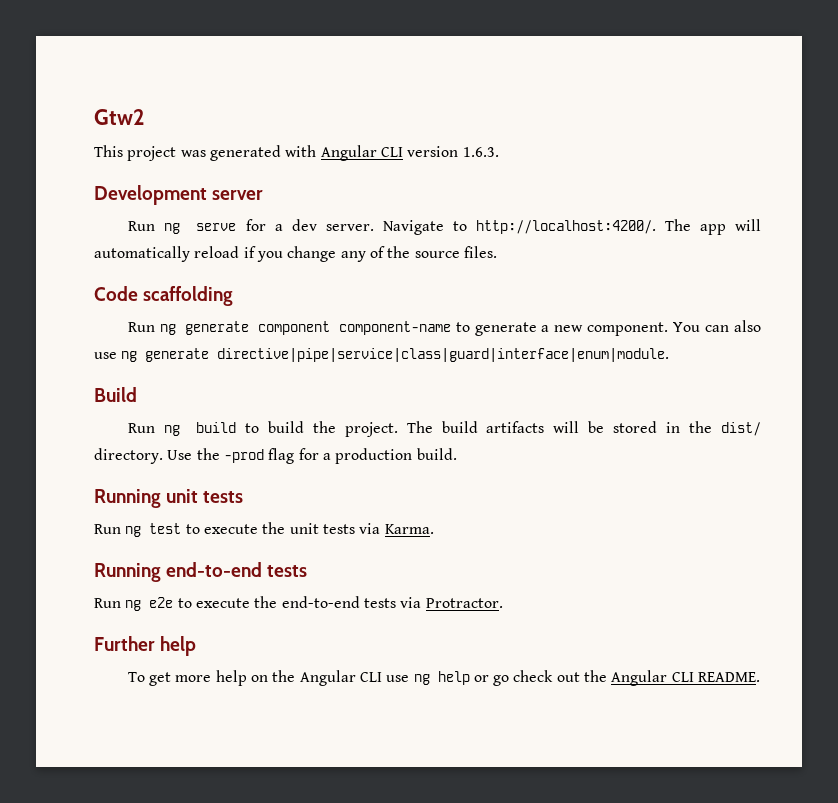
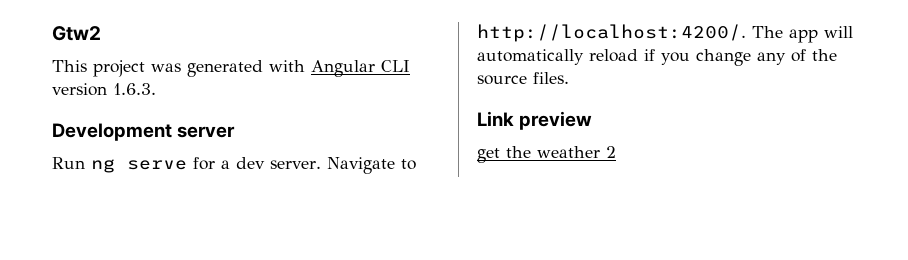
- Code scaffolding
- Run ng generate component component-name to generate a new component. You can also use ng generate directive|pipe|service|class|guard|interface|enum|module.
- Build
- Run ng build to build the project. The build artifacts will be stored in the dist/ directory. Use the -prod flag for a production build.
- Running unit tests
- Run ng test to execute the unit tests via Karma.
- Running end-to-end tests
- Run ng e2e to execute the end-to-end tests via Protractor.
- Further help
- To get more help on the Angular CLI use ng help or go check out the Angular CLI README.
+ Link preview
+ get the weather 2

